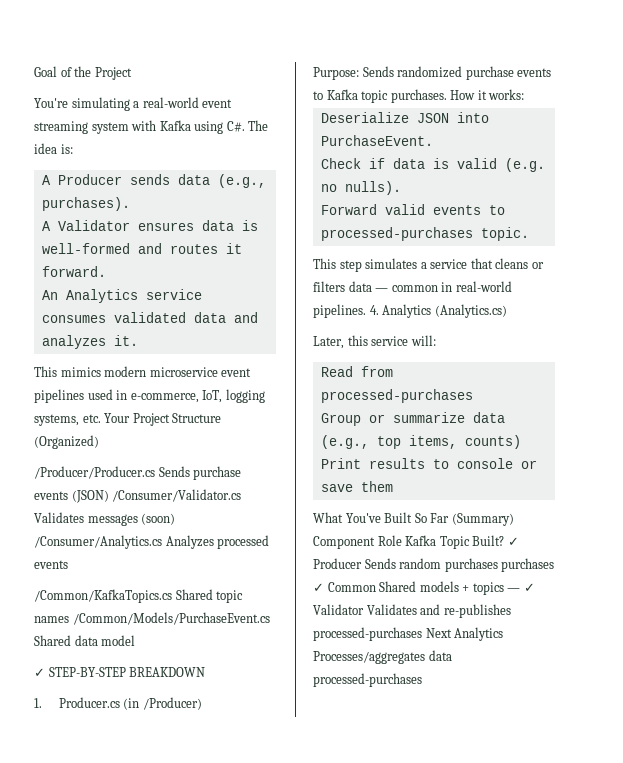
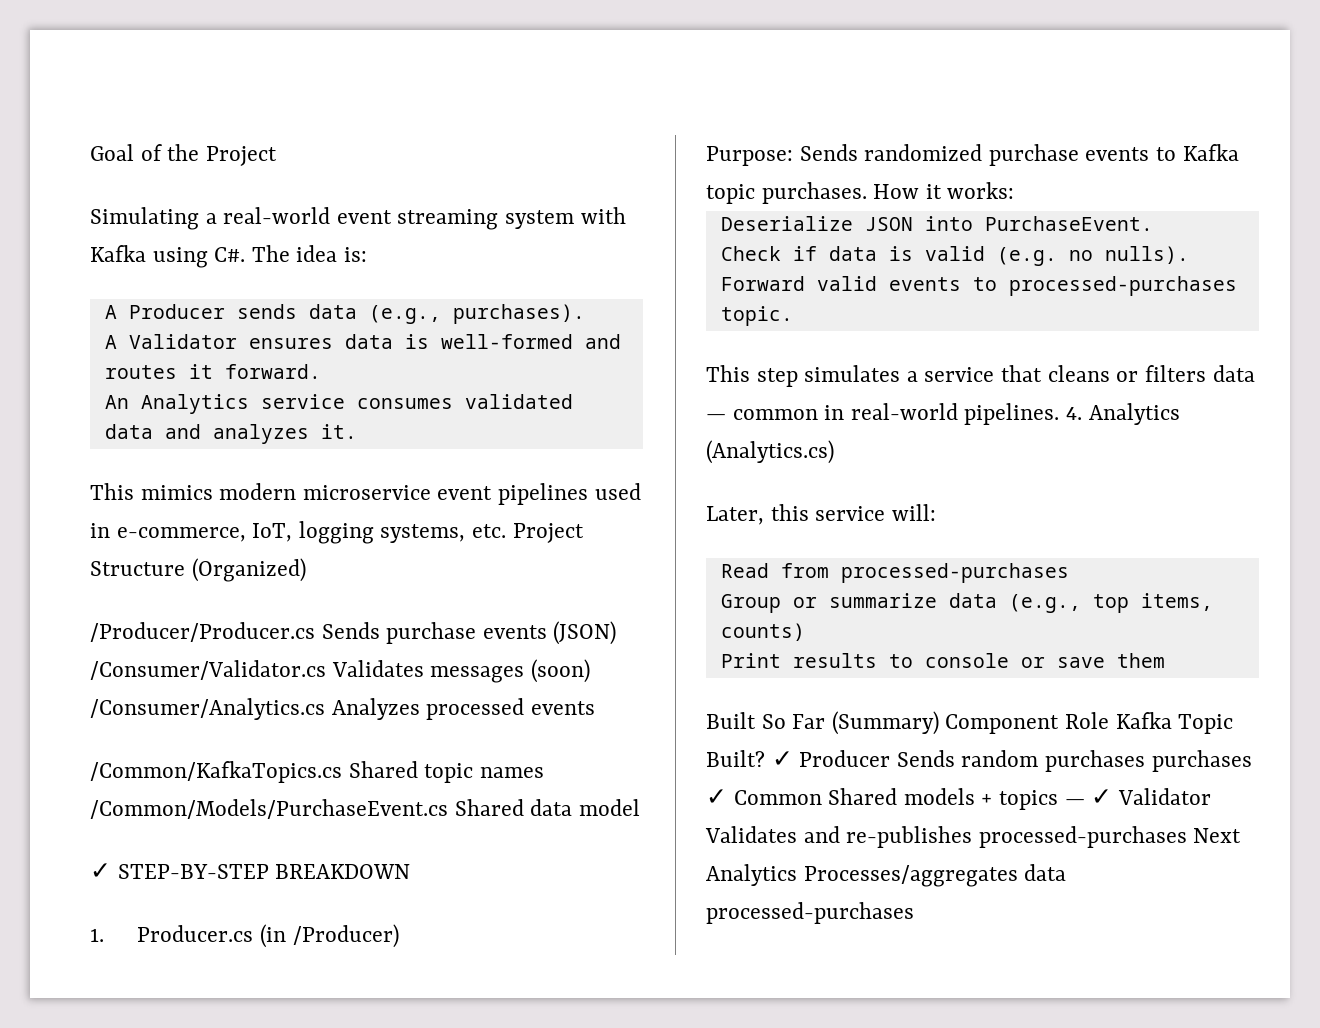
- You're simulating a real-world event streaming system with Kafka using C#. The idea is:
+ Simulating a real-world event streaming system with Kafka using C#. The idea is:
- This mimics modern microservice event pipelines used in e-commerce, IoT, logging systems, etc. Your Project Structure (Organized)
+ This mimics modern microservice event pipelines used in e-commerce, IoT, logging systems, etc. Project Structure (Organized)
- What You've Built So Far (Summary) Component Role Kafka Topic Built?
+ Built So Far (Summary) Component Role Kafka Topic Built?

